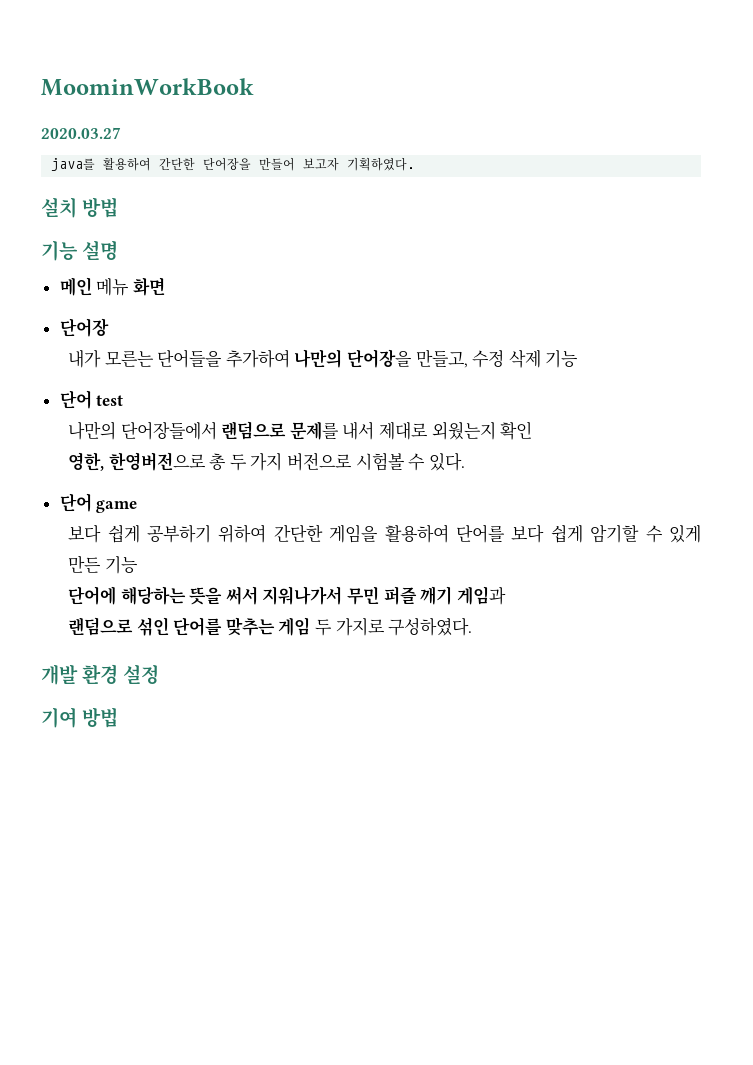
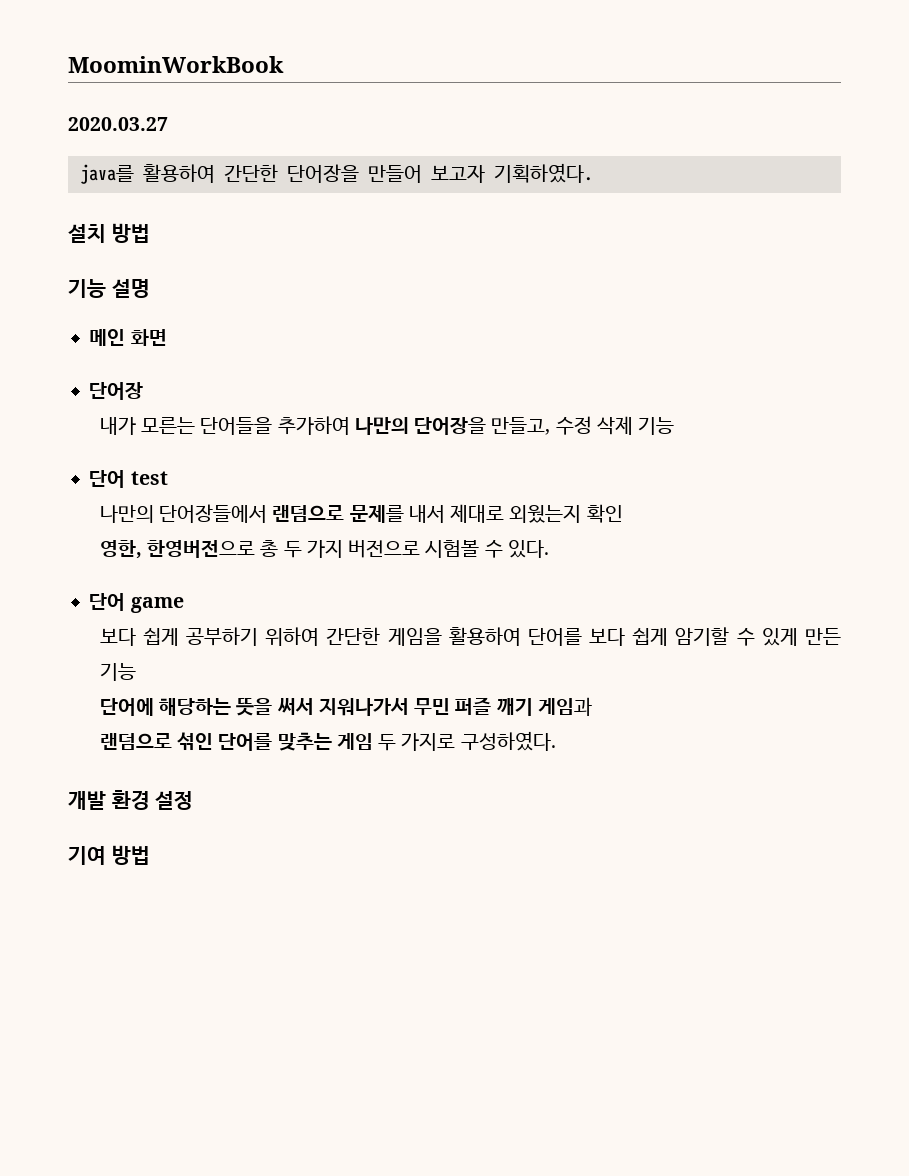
- 메인 메뉴 화면
+ 메인 화면

